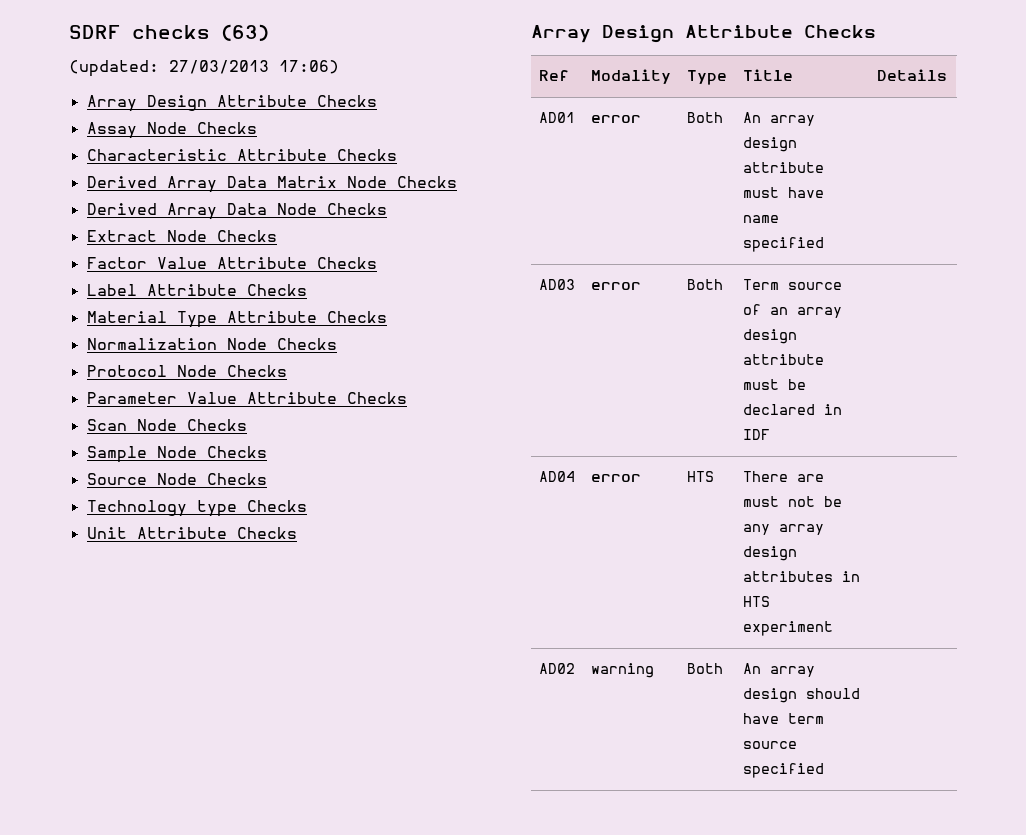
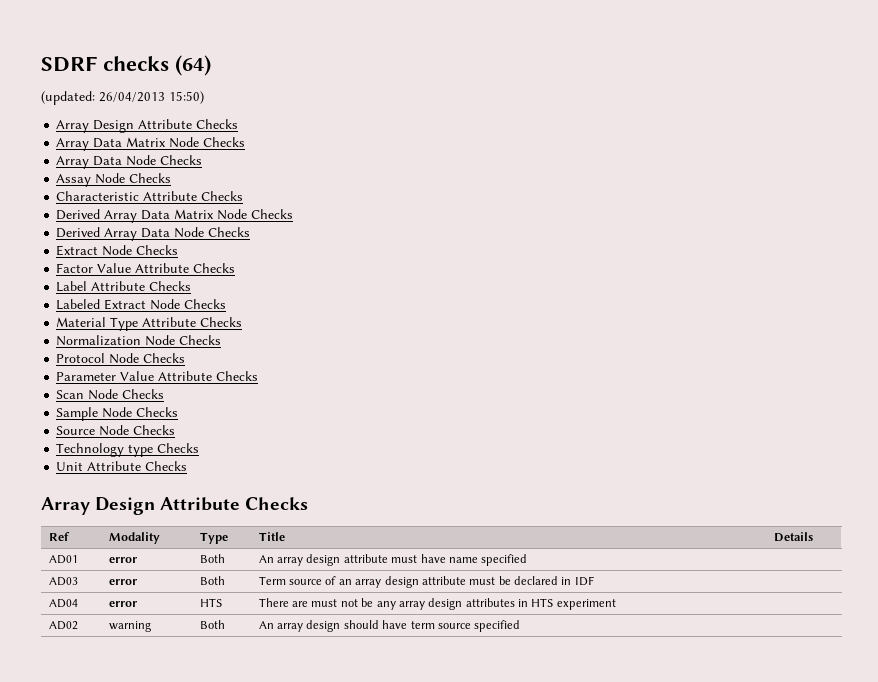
- SDRF checks (63)
+ SDRF checks (64)
- (updated: 27/03/2013 17:06)
+ (updated: 26/04/2013 15:50)
  Array Design Attribute Checks
+ Array Data Matrix Node Checks
+ Array Data Node Checks
+ Labeled Extract Node Checks

